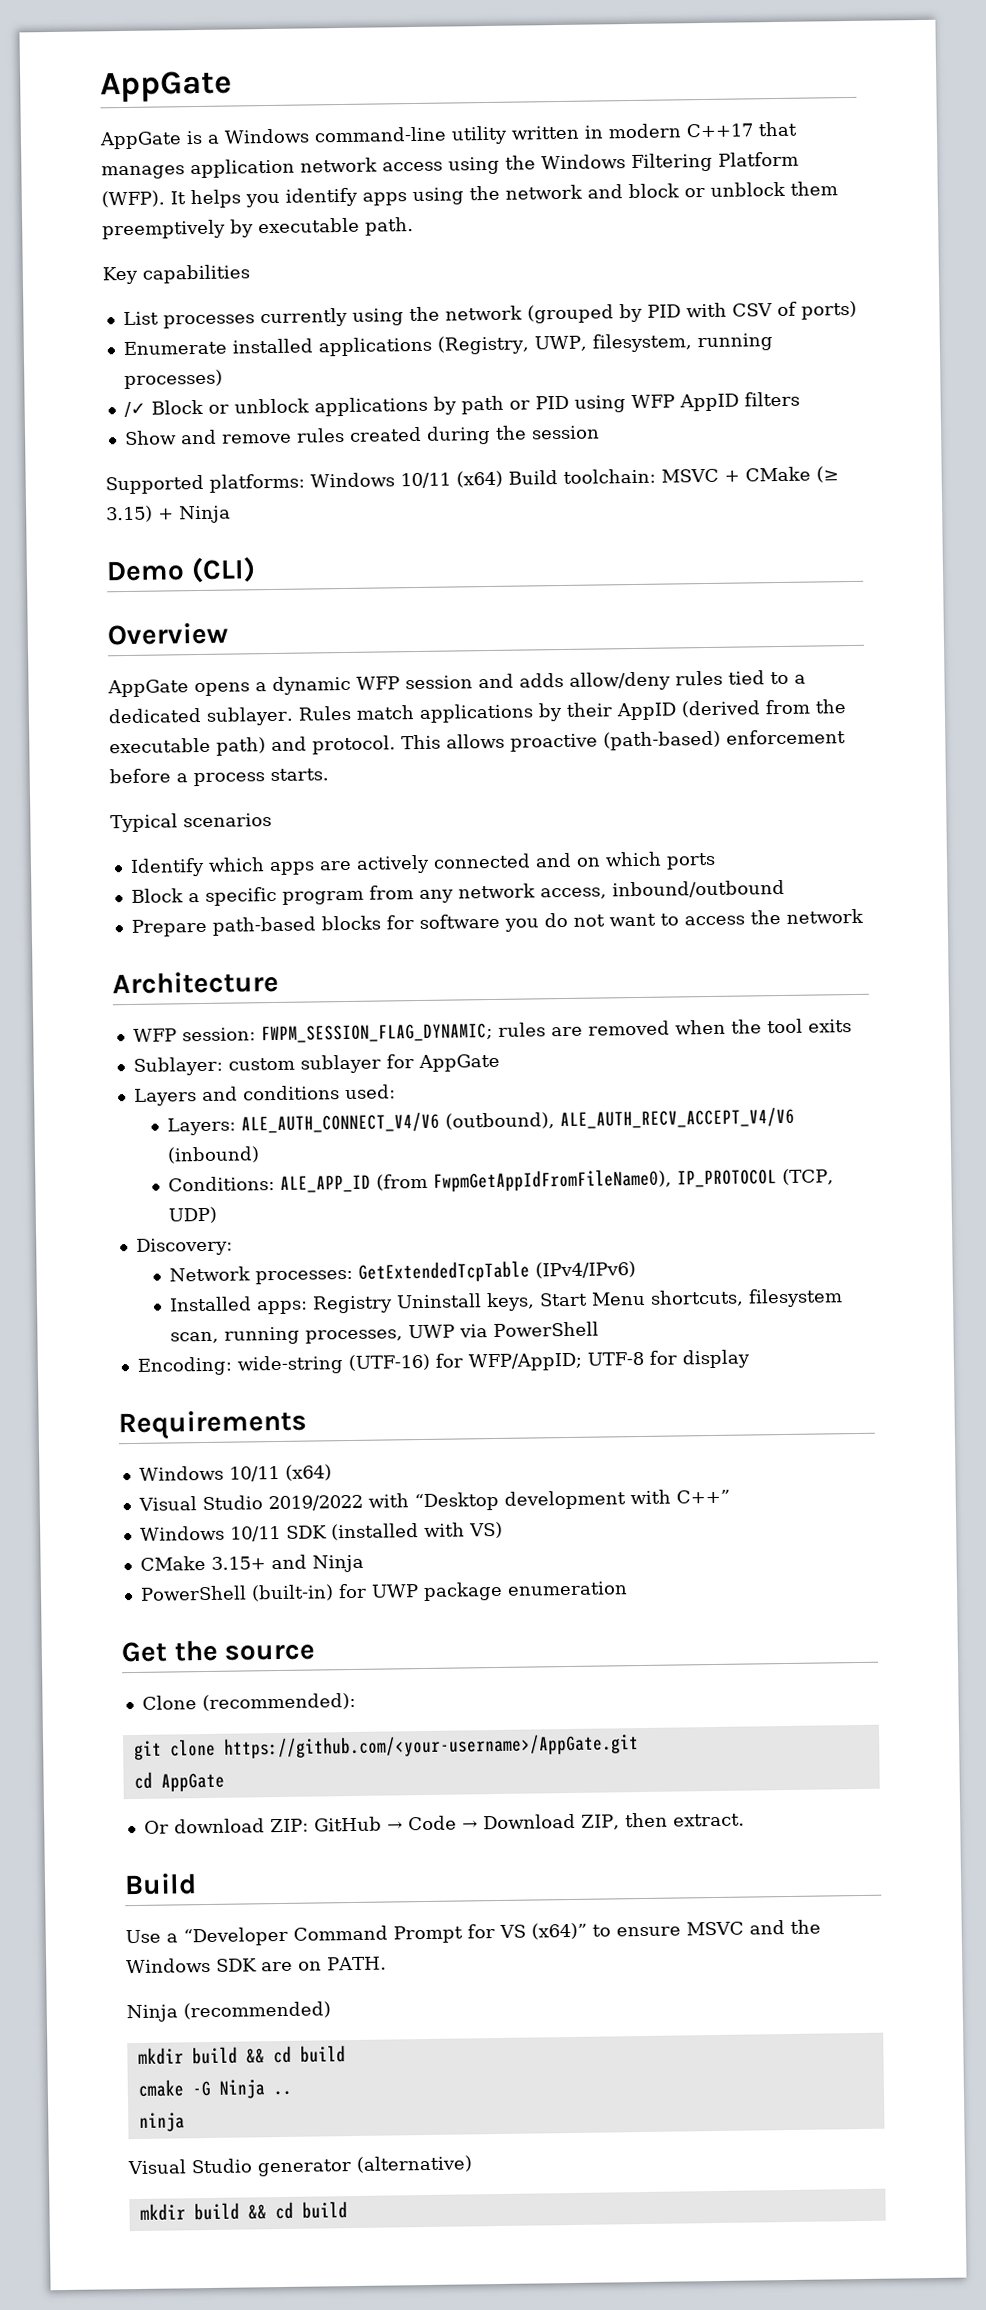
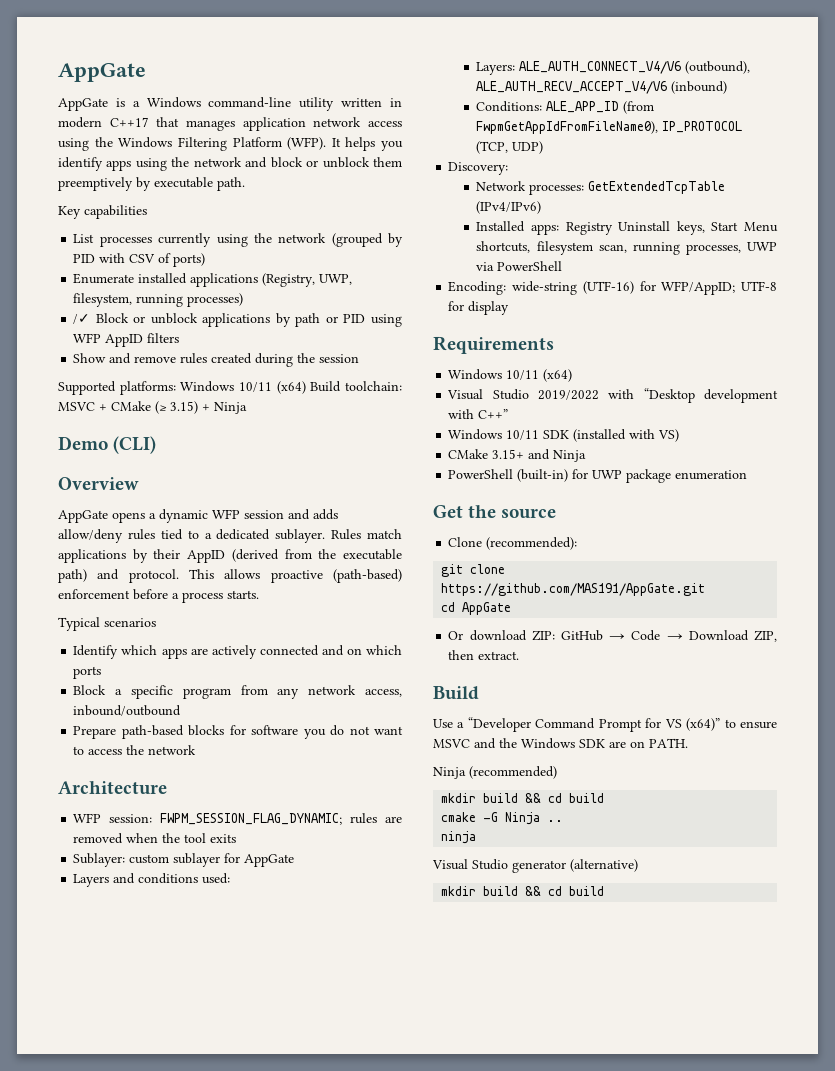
- git clone https://github.com/<your-username>/AppGate.git
+ git clone https://github.com/MAS191/AppGate.git

